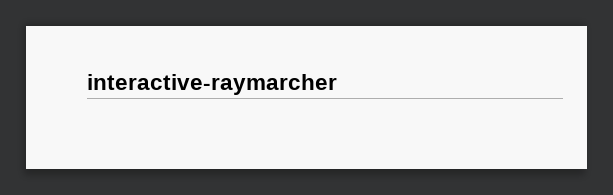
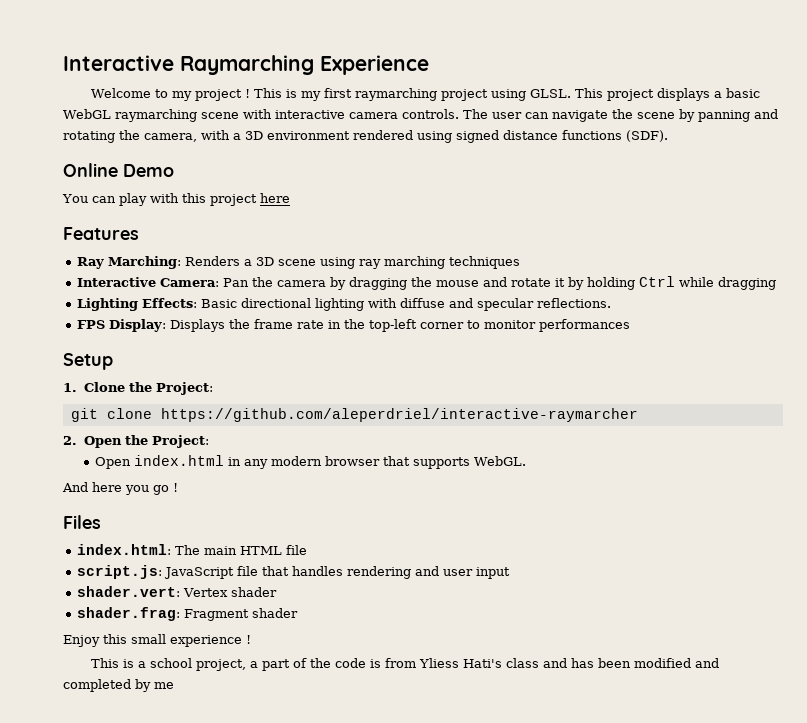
- interactive-raymarcher
+ Interactive Raymarching Experience
+ Welcome to my project ! This is my first raymarching project using GLSL. This project displays a basic WebGL raymarching scene with interactive camera controls. The user can navigate the scene by panning and rotating the camera, with a 3D environment rendered using signed distance functions (SDF).
+ Online Demo
+ You can play with this project here
+ Features
+ Ray Marching: Renders a 3D scene using ray marching techniques
+ Interactive Camera: Pan the camera by dragging the mouse and rotate it by holding Ctrl while dragging
+ Lighting Effects: Basic directional lighting with diffuse and specular reflections.
+ FPS Display: Displays the frame rate in the top-left corner to monitor performances
+ Setup
+ 1. Clone the Project:
+ git clone https://github.com/aleperdriel/interactive-raymarcher
+ 2. Open the Project:
+ Open index.html in any modern browser that supports WebGL.
+ And here you go !
+ Files
+ index.html: The main HTML file
+ script.js: JavaScript file that handles rendering and user input
+ shader.vert: Vertex shader
+ shader.frag: Fragment shader
+ Enjoy this small experience !
+ This is a school project, a part of the code is from Yliess Hati's class and has been modified and completed by me

